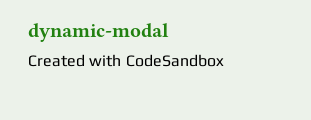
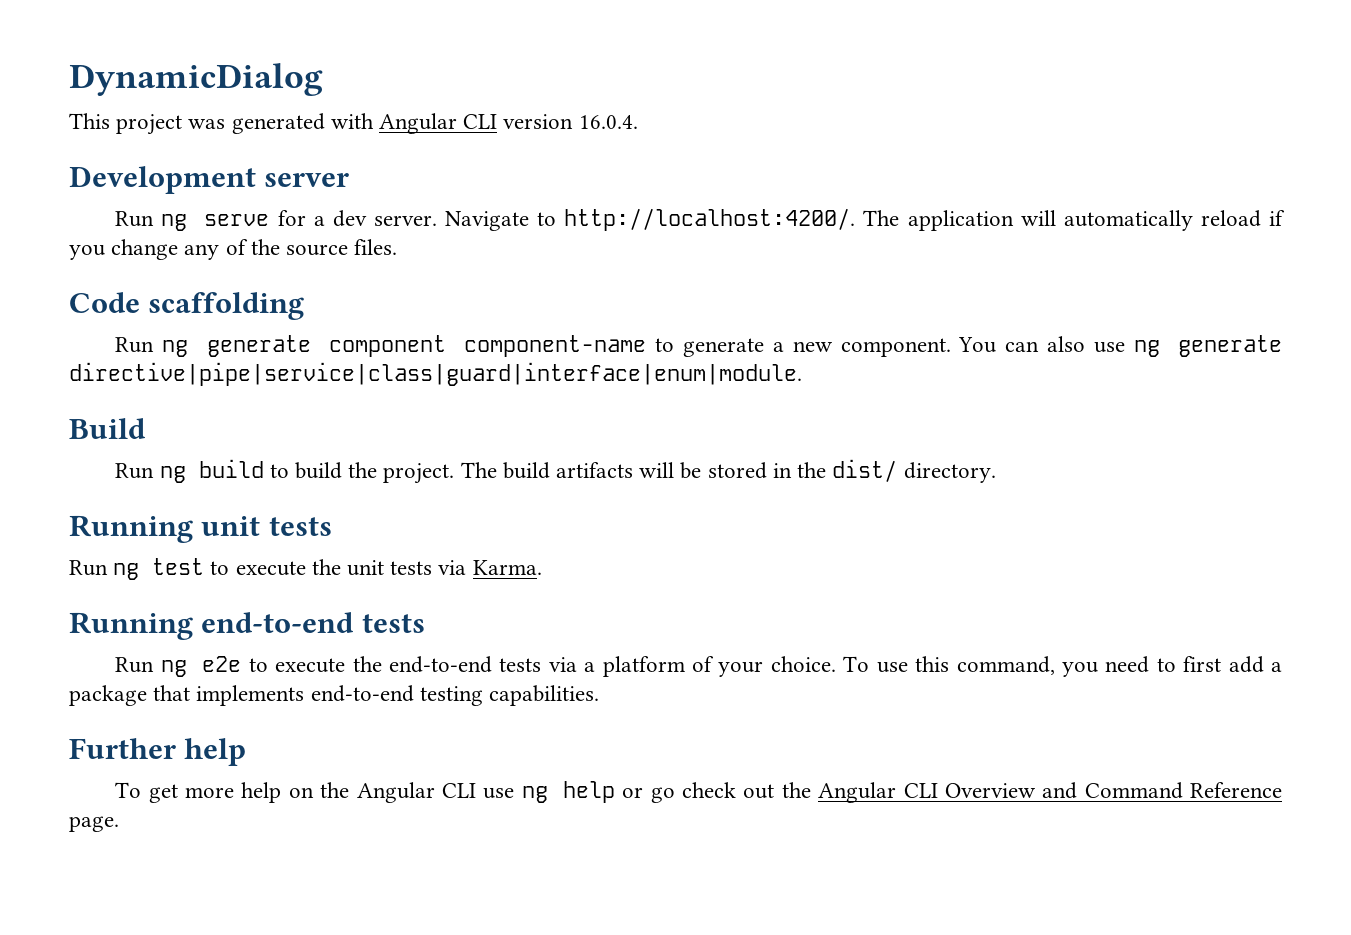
- dynamic-modal
- Created with CodeSandbox
+ DynamicDialog
+ This project was generated with Angular CLI version 16.0.4.
+ Development server
+ Run ng serve for a dev server. Navigate to http://localhost:4200/. The application will automatically reload if you change any of the source files.
+ Code scaffolding
+ Run ng generate component component-name to generate a new component. You can also use ng generate directive|pipe|service|class|guard|interface|enum|module.
+ Build
+ Run ng build to build the project. The build artifacts will be stored in the dist/ directory.
+ Running unit tests
+ Run ng test to execute the unit tests via Karma.
+ Running end-to-end tests
+ Run ng e2e to execute the end-to-end tests via a platform of your choice. To use this command, you need to first add a package that implements end-to-end testing capabilities.
+ Further help
+ To get more help on the Angular CLI use ng help or go check out the Angular CLI Overview and Command Reference page.

